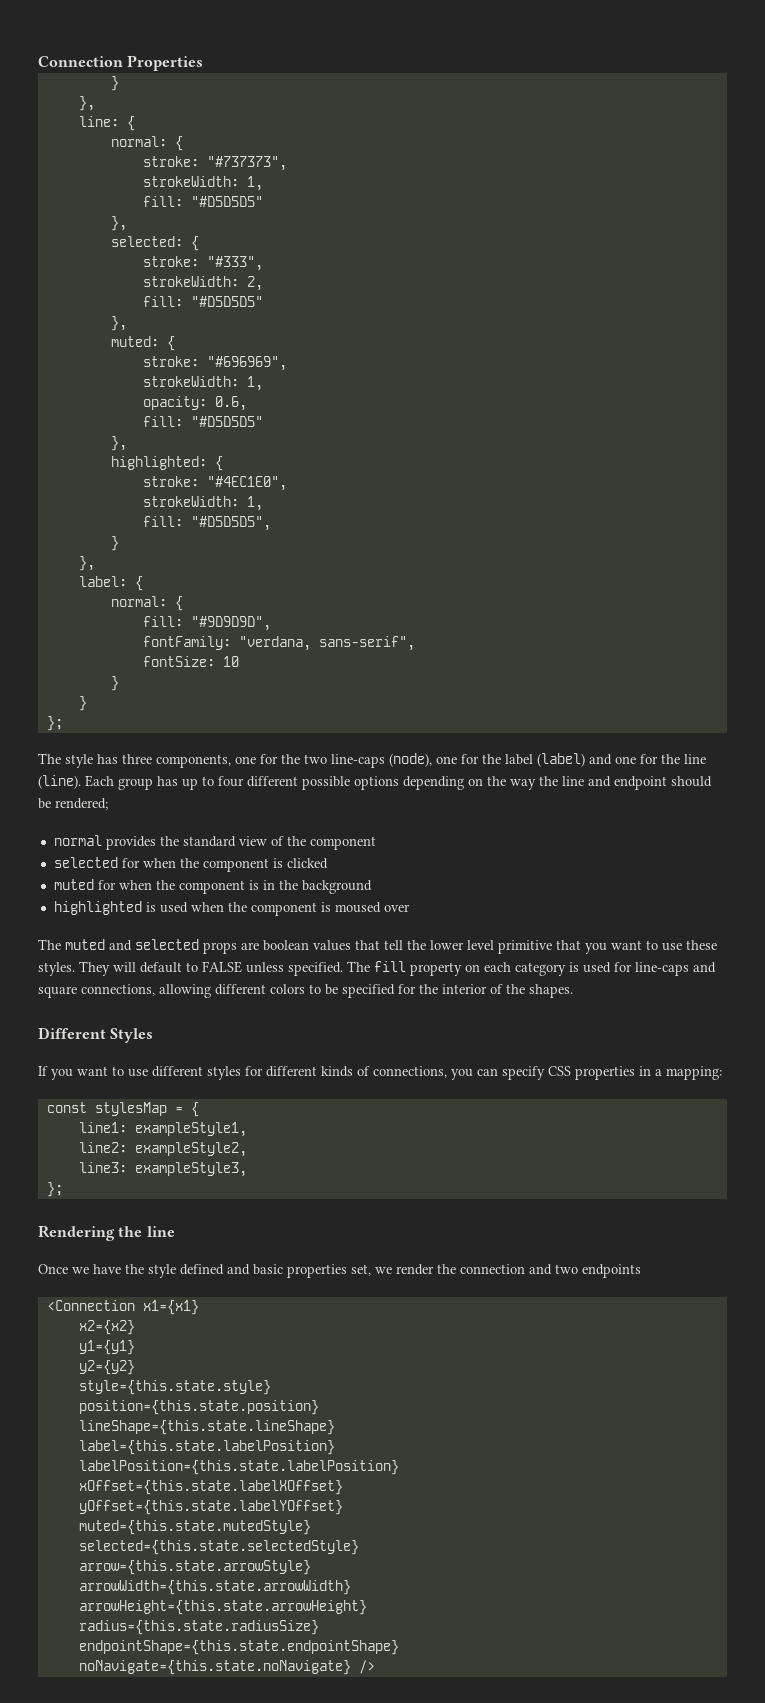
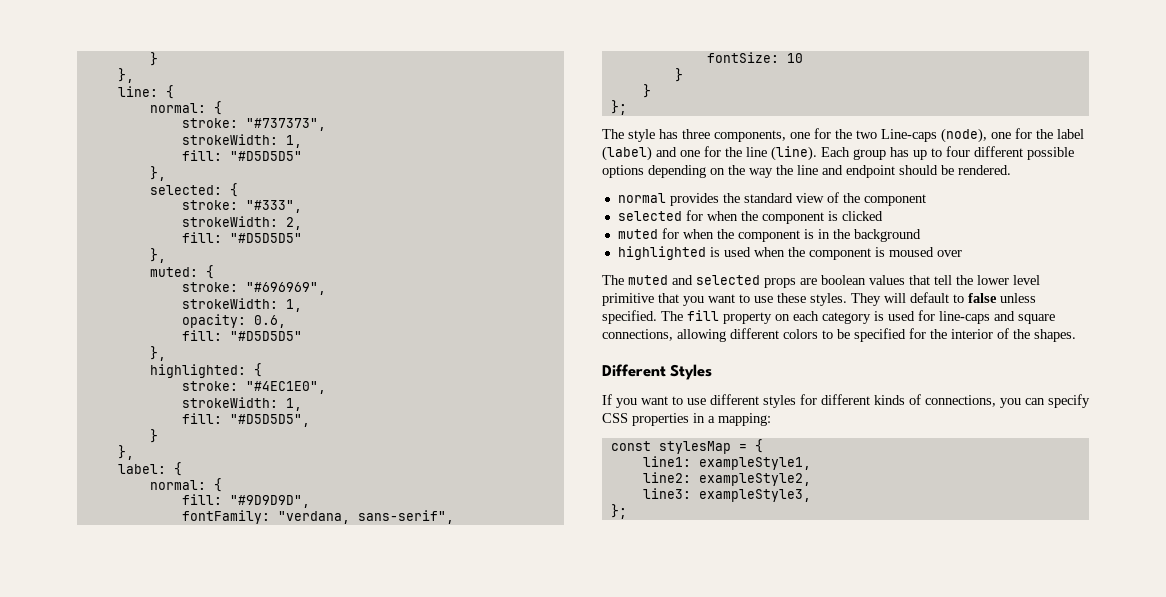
- Connection Properties
- The style has three components, one for the two line-caps (node), one for the label (label) and one for the line (line).
+ The style has three components, one for the two Line-caps (node), one for the label (label) and one for the line (line).
- Each group has up to four different possible options depending on the way the line and endpoint should be rendered;
+ Each group has up to four different possible options depending on the way the line and endpoint should be rendered.
- They will default to FALSE unless specified.
+ They will default to false unless specified.
- Rendering the line
- Once we have the style defined and basic properties set, we render the connection and two endpoints
- <Connection x1={x1}
- x2={x2}
- y1={y1}
- y2={y2}
- style={this.state.style}
- position={this.state.position}
- lineShape={this.state.lineShape}
- label={this.state.labelPosition}
- labelPosition={this.state.labelPosition}
- xOffset={this.state.labelXOffset}
- yOffset={this.state.labelYOffset}
- muted={this.state.mutedStyle}
- selected={this.state.selectedStyle}
- arrow={this.state.arrowStyle}
- arrowWidth={this.state.arrowWidth}
- arrowHeight={this.state.arrowHeight}
- radius={this.state.radiusSize}
- endpointShape={this.state.endpointShape}
- noNavigate={this.state.noNavigate} />

